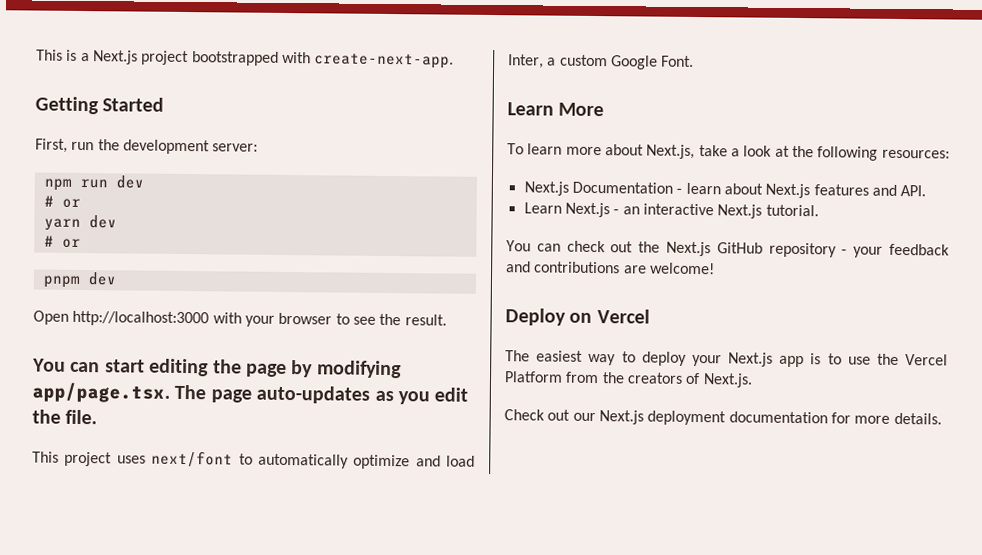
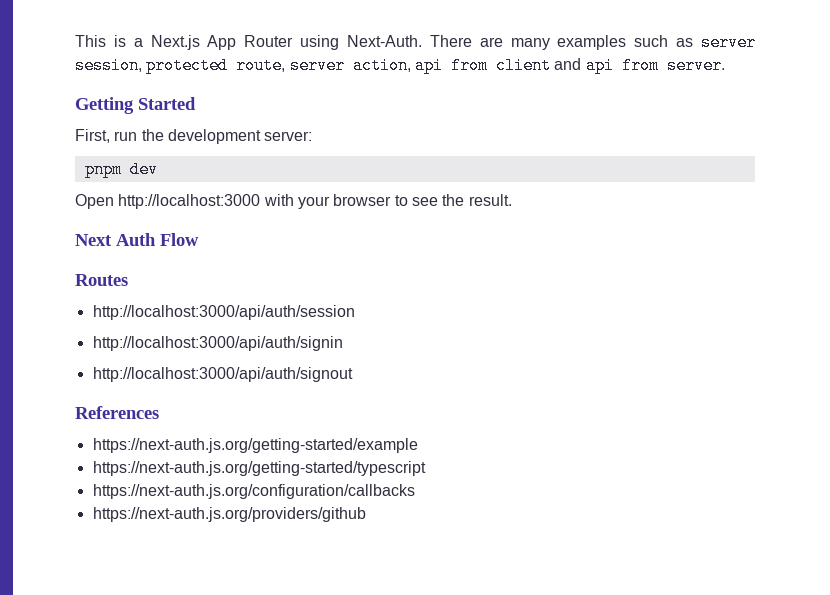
- This is a Next.js project bootstrapped with create-next-app.
+ This is a Next.js App Router using Next-Auth. There are many examples such as server session, protected route, server action, api from client and api from server.
- npm run dev
- # or
- yarn dev
- # or
- You can start editing the page by modifying app/page.tsx. The page auto-updates as you edit the file.
- This project uses next/font to automatically optimize and load Inter, a custom Google Font.
- Learn More
- To learn more about Next.js, take a look at the following resources:
- Next.js Documentation - learn about Next.js features and API.
- Learn Next.js - an interactive Next.js tutorial.
- You can check out the Next.js GitHub repository - your feedback and contributions are welcome!
- Deploy on Vercel
- The easiest way to deploy your Next.js app is to use the Vercel Platform from the creators of Next.js.
- Check out our Next.js deployment documentation for more details.
+ Next Auth Flow
+ Routes
+ http://localhost:3000/api/auth/session
+ http://localhost:3000/api/auth/signin
+ http://localhost:3000/api/auth/signout
+ References
+ https://next-auth.js.org/getting-started/example
+ https://next-auth.js.org/getting-started/typescript
+ https://next-auth.js.org/configuration/callbacks
+ https://next-auth.js.org/providers/github

